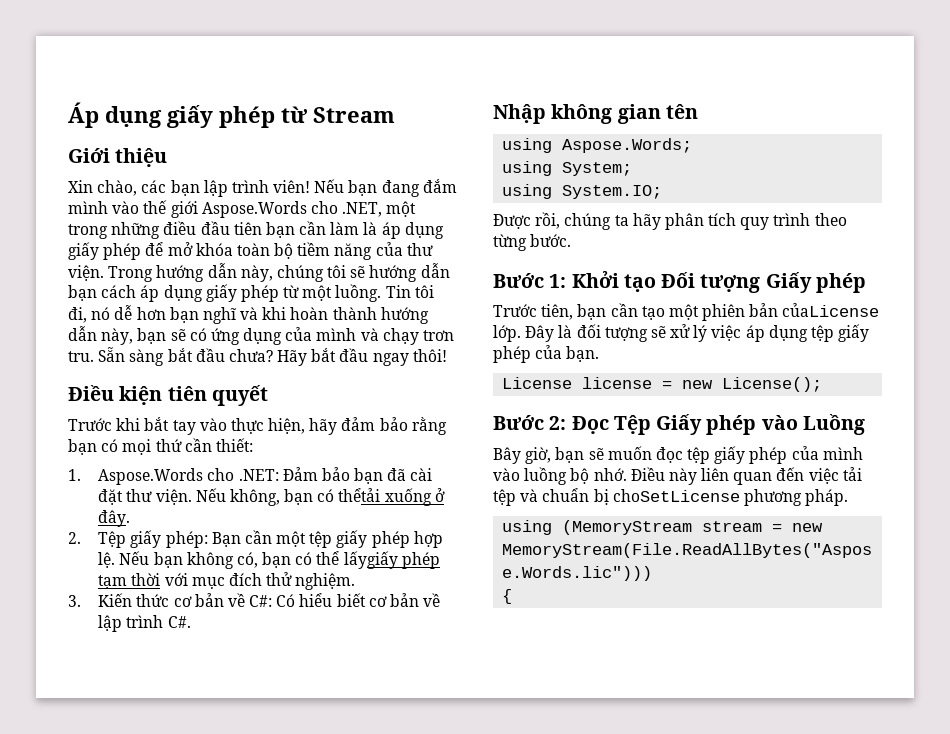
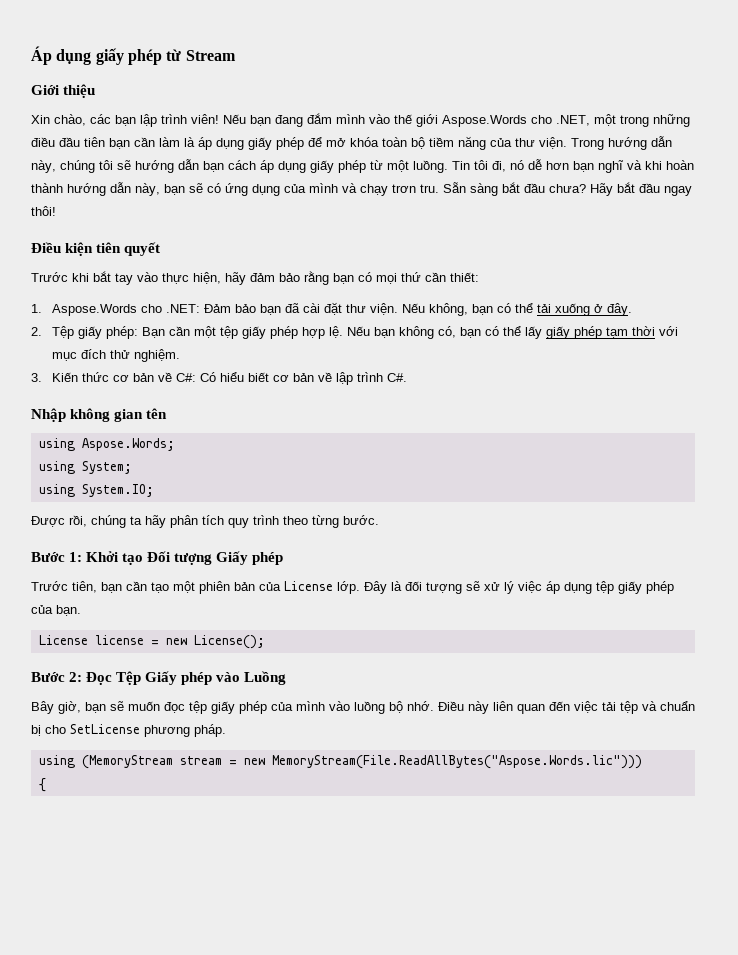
- Nếu không, bạn có thểtải xuống ở đây.
+ Nếu không, bạn có thể tải xuống ở đây.
- Nếu bạn không có, bạn có thể lấygiấy phép tạm thời với mục đích thử nghiệm.
+ Nếu bạn không có, bạn có thể lấy giấy phép tạm thời với mục đích thử nghiệm.
- Trước tiên, bạn cần tạo một phiên bản củaLicense lớp.
+ Trước tiên, bạn cần tạo một phiên bản của License lớp.
- Điều này liên quan đến việc tải tệp và chuẩn bị choSetLicense phương pháp.
+ Điều này liên quan đến việc tải tệp và chuẩn bị cho SetLicense phương pháp.

